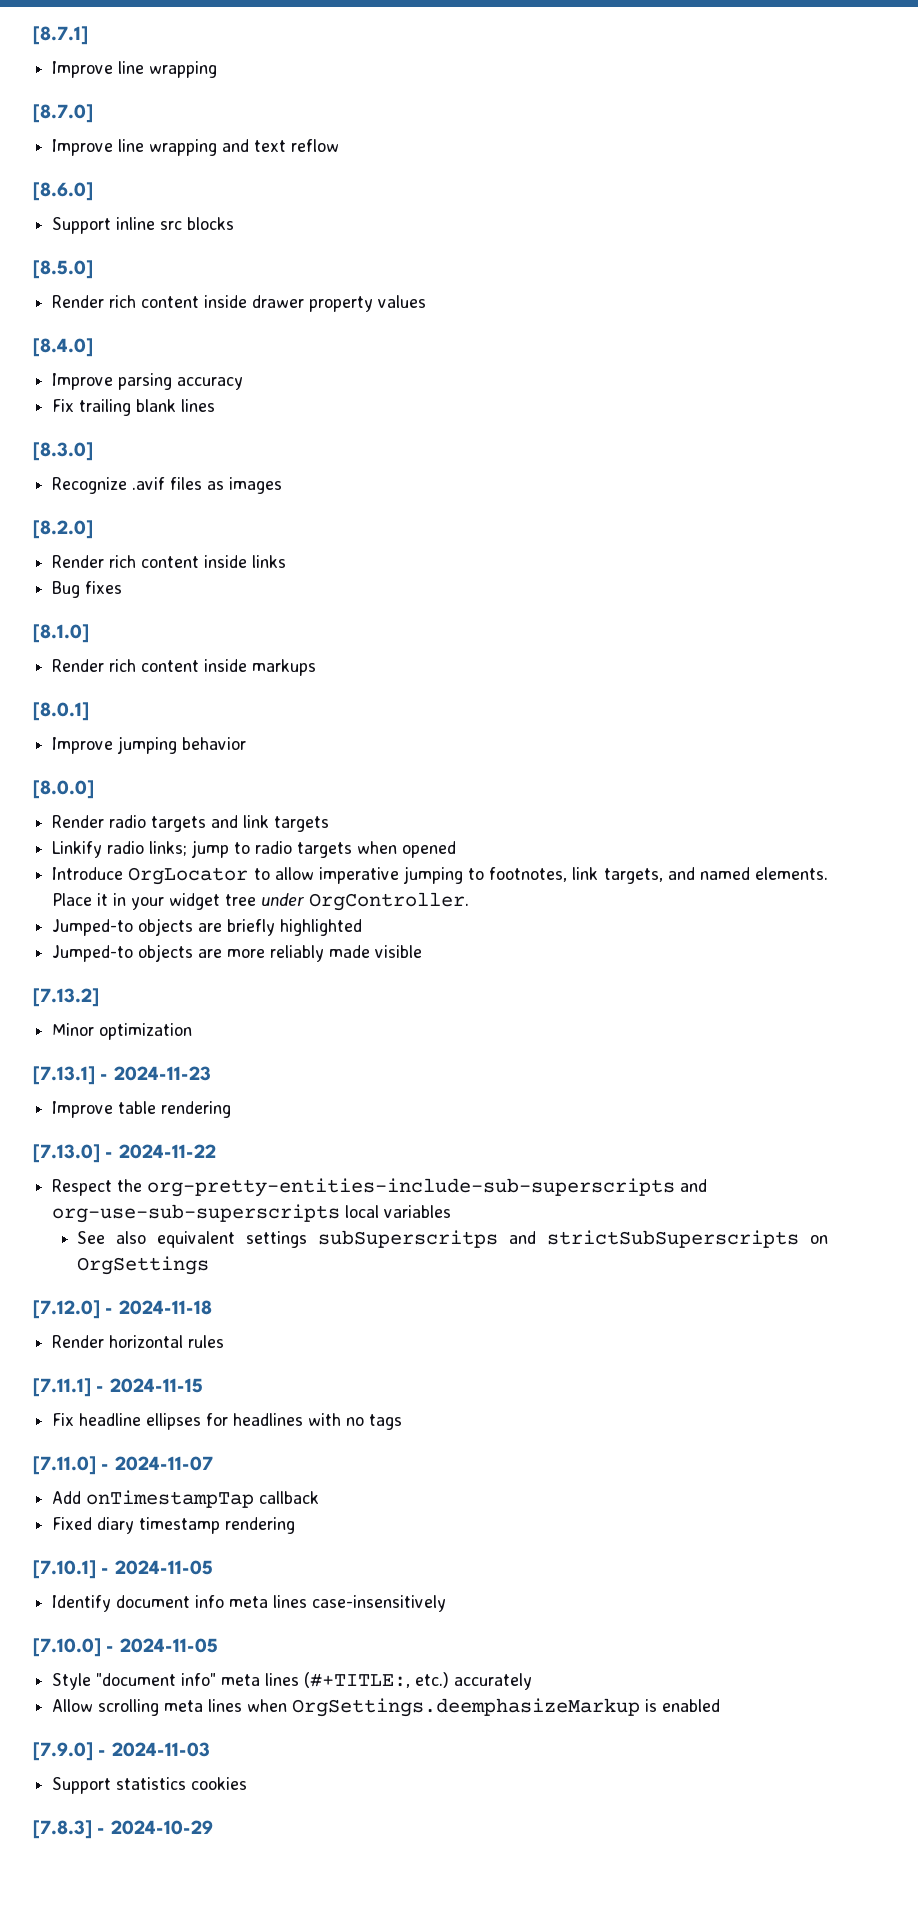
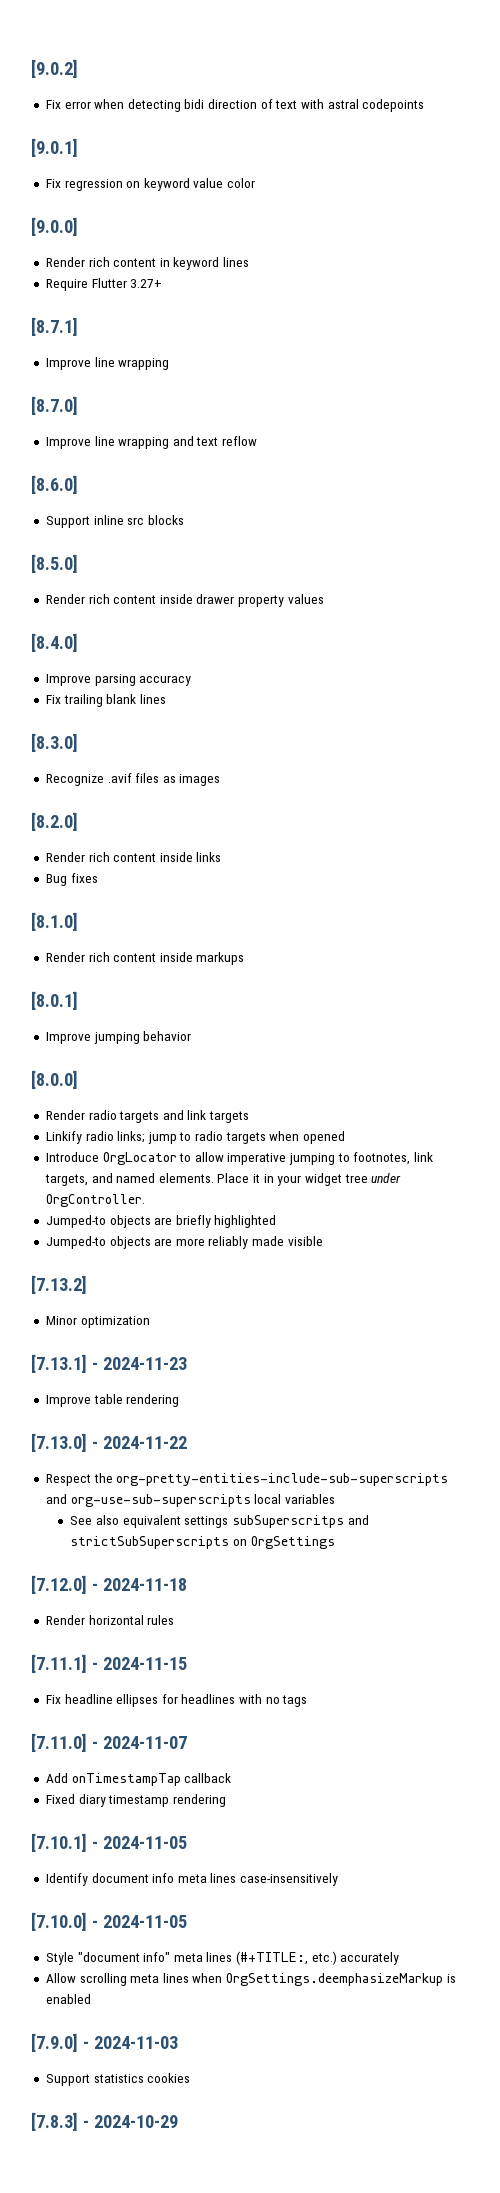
+ [9.0.2]
+ Fix error when detecting bidi direction of text with astral codepoints
+ [9.0.1]
+ Fix regression on keyword value color
+ [9.0.0]
+ Render rich content in keyword lines
+ Require Flutter 3.27+

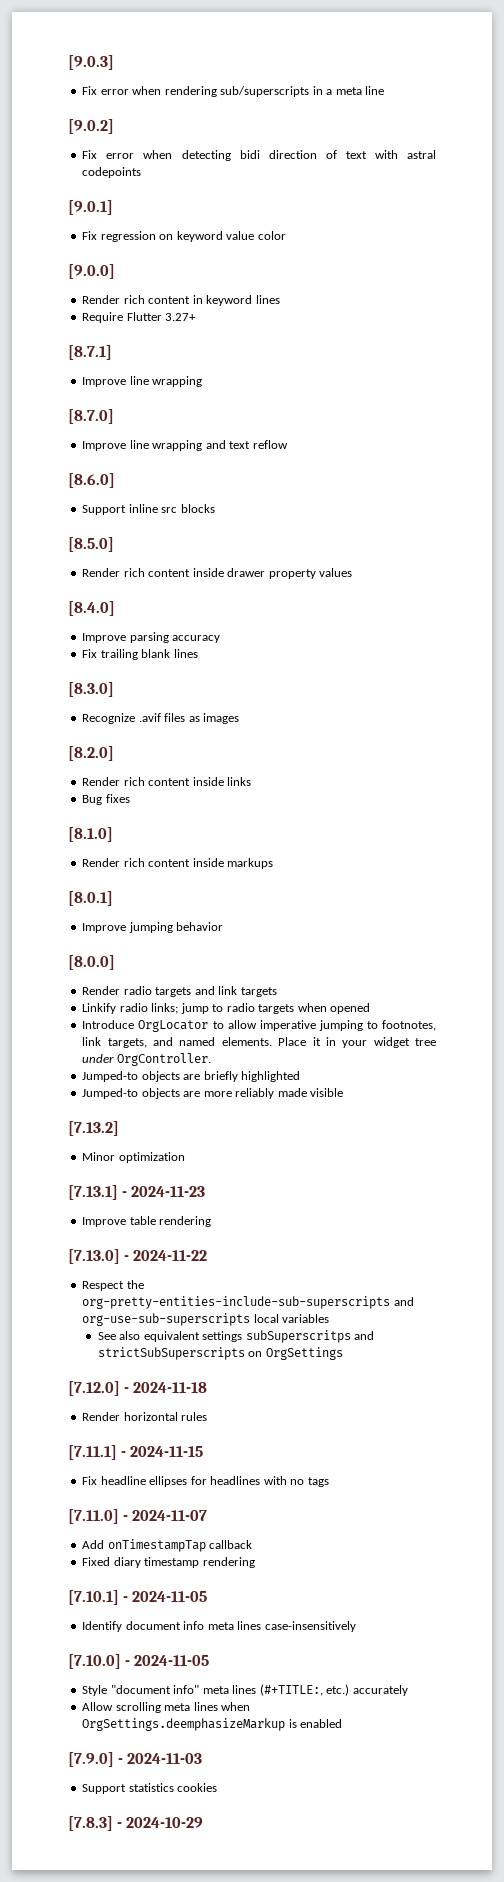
+ [9.0.3]
+ Fix error when rendering sub/superscripts in a meta line

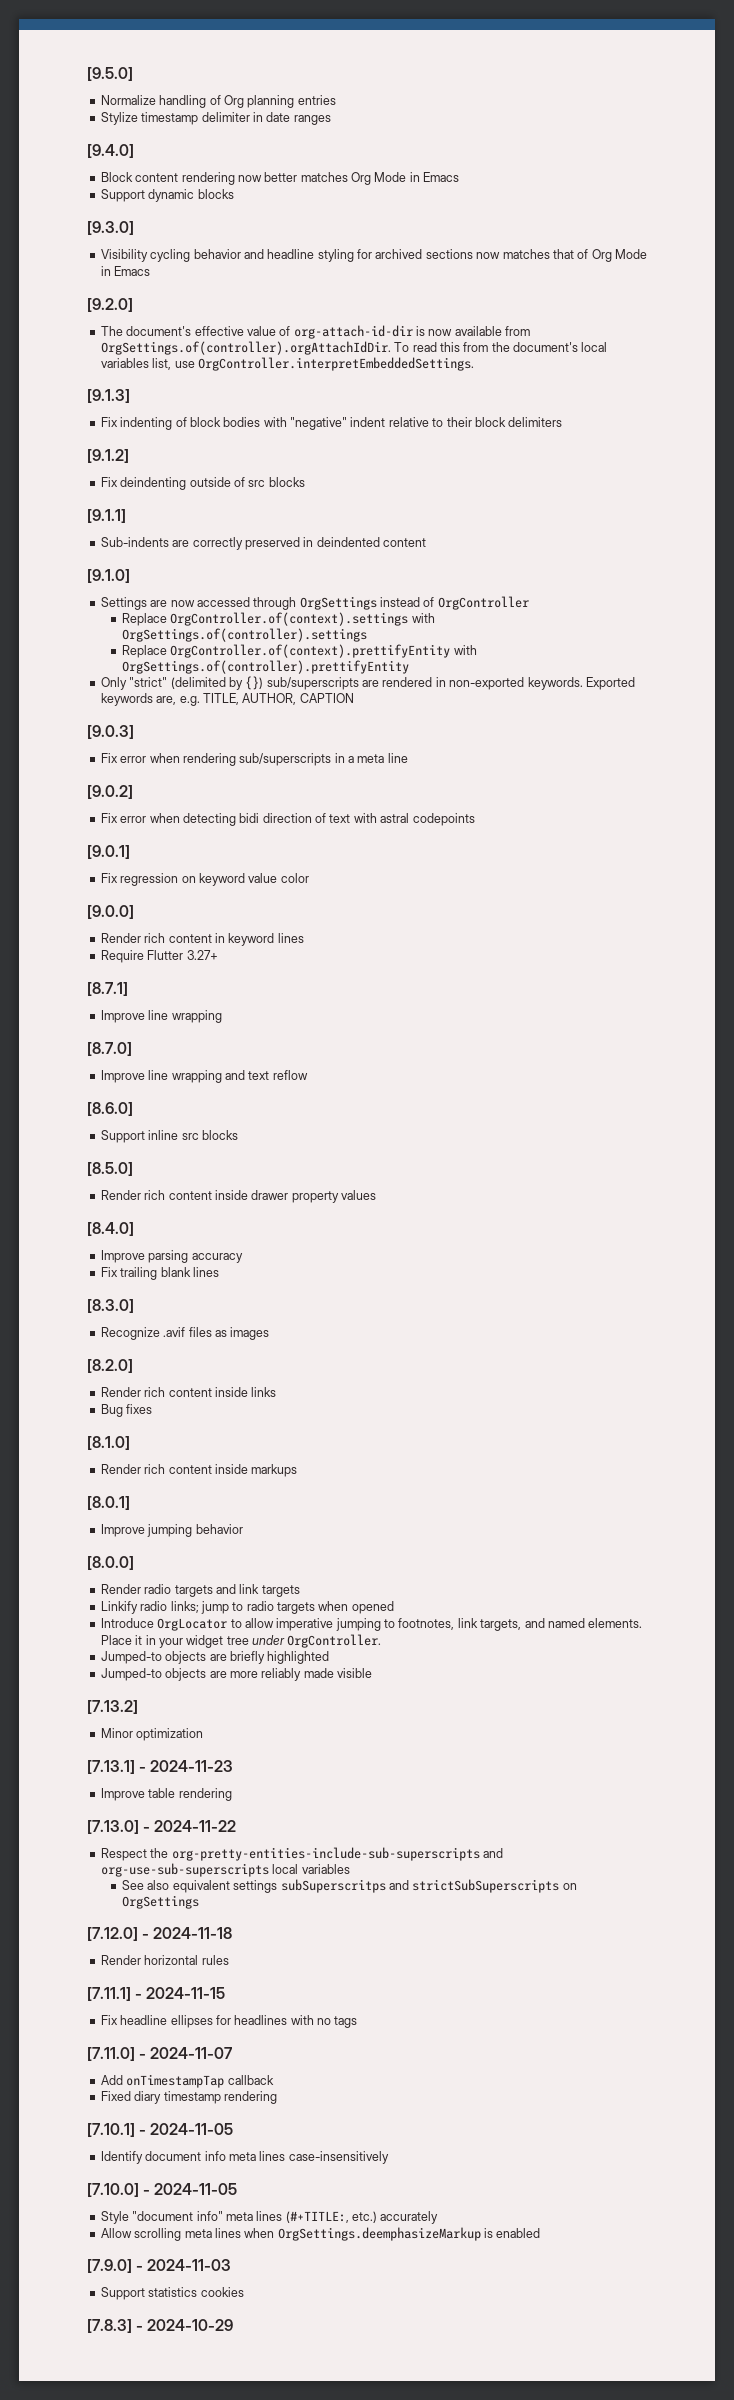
+ [9.5.0]
+ Normalize handling of Org planning entries
+ Stylize timestamp delimiter in date ranges
+ [9.4.0]
+ Block content rendering now better matches Org Mode in Emacs
+ Support dynamic blocks
+ [9.3.0]
+ Visibility cycling behavior and headline styling for archived sections now matches that of Org Mode in Emacs
+ [9.2.0]
+ The document's effective value of org-attach-id-dir is now available from OrgSettings.of(controller).orgAttachIdDir. To read this from the document's local variables list, use OrgController.interpretEmbeddedSettings.
+ [9.1.3]
+ Fix indenting of block bodies with "negative" indent relative to their block delimiters
+ [9.1.2]
+ Fix deindenting outside of src blocks
+ [9.1.1]
+ Sub-indents are correctly preserved in deindented content
+ [9.1.0]
+ Settings are now accessed through OrgSettings instead of OrgController
+ Replace OrgController.of(context).settings with OrgSettings.of(controller).settings
+ Replace OrgController.of(context).prettifyEntity with OrgSettings.of(controller).prettifyEntity
+ Only "strict" (delimited by {}) sub/superscripts are rendered in non-exported keywords. Exported keywords are, e.g. TITLE, AUTHOR, CAPTION

